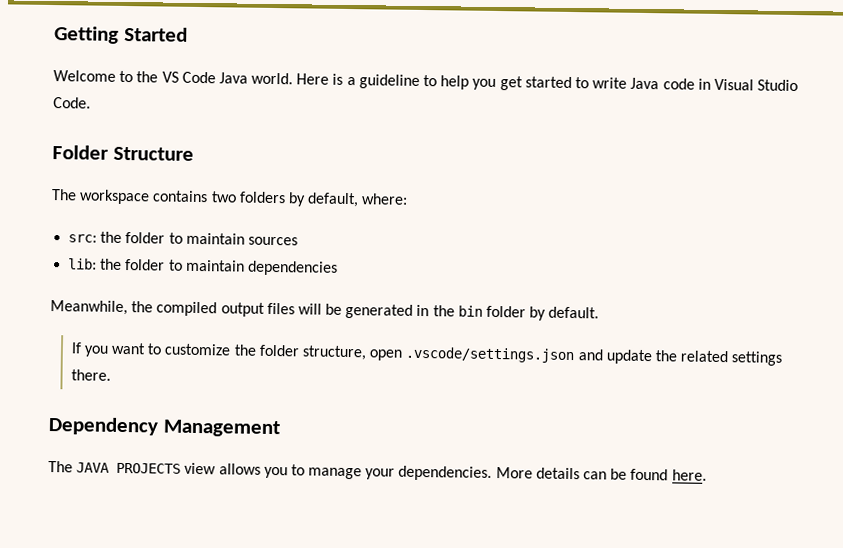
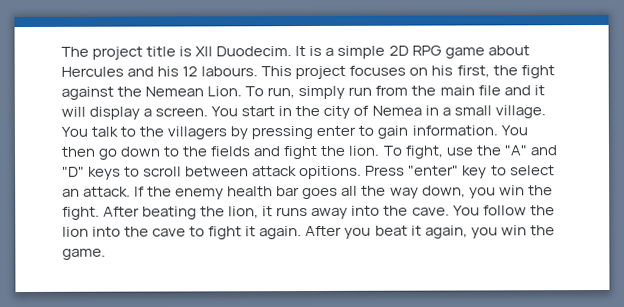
- Getting Started
- Welcome to the VS Code Java world. Here is a guideline to help you get started to write Java code in Visual Studio Code.
- Folder Structure
- The workspace contains two folders by default, where:
- src: the folder to maintain sources
- lib: the folder to maintain dependencies
- Meanwhile, the compiled output files will be generated in the bin folder by default.
- If you want to customize the folder structure, open .vscode/settings.json and update the related settings there.
- Dependency Management
- The JAVA PROJECTS view allows you to manage your dependencies. More details can be found here.
+ The project title is XII Duodecim. It is a simple 2D RPG game about Hercules and his 12 labours. This project focuses on his first, the fight against the Nemean Lion. To run, simply run from the main file and it will display a screen. You start in the city of Nemea in a small village. You talk to the villagers by pressing enter to gain information. You then go down to the fields and fight the lion. To fight, use the "A" and "D" keys to scroll between attack opitions. Press "enter" key to select an attack. If the enemy health bar goes all the way down, you win the fight. After beating the lion, it runs away into the cave. You follow the lion into the cave to fight it again. After you beat it again, you win the game.

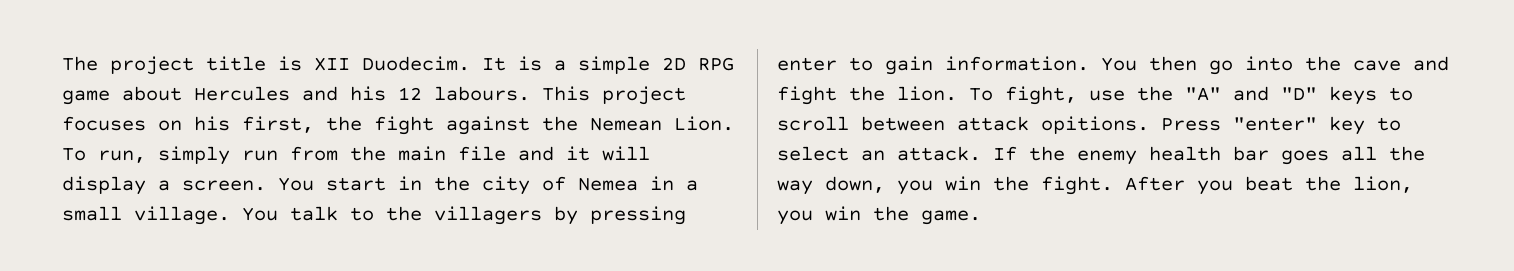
- You then go down to the fields and fight the lion.
+ You then go into the cave and fight the lion.
- After beating the lion, it runs away into the cave. You follow the lion into the cave to fight it again. After you beat it again, you win the game.
+ After you beat the lion, you win the game.

